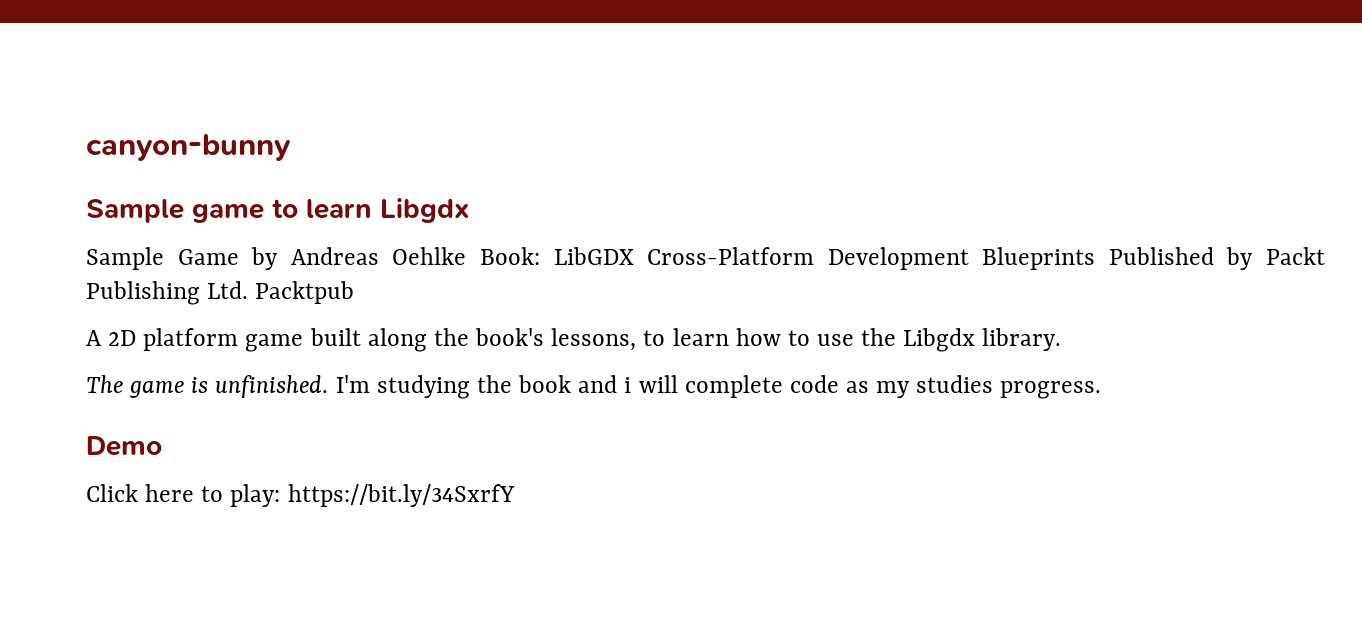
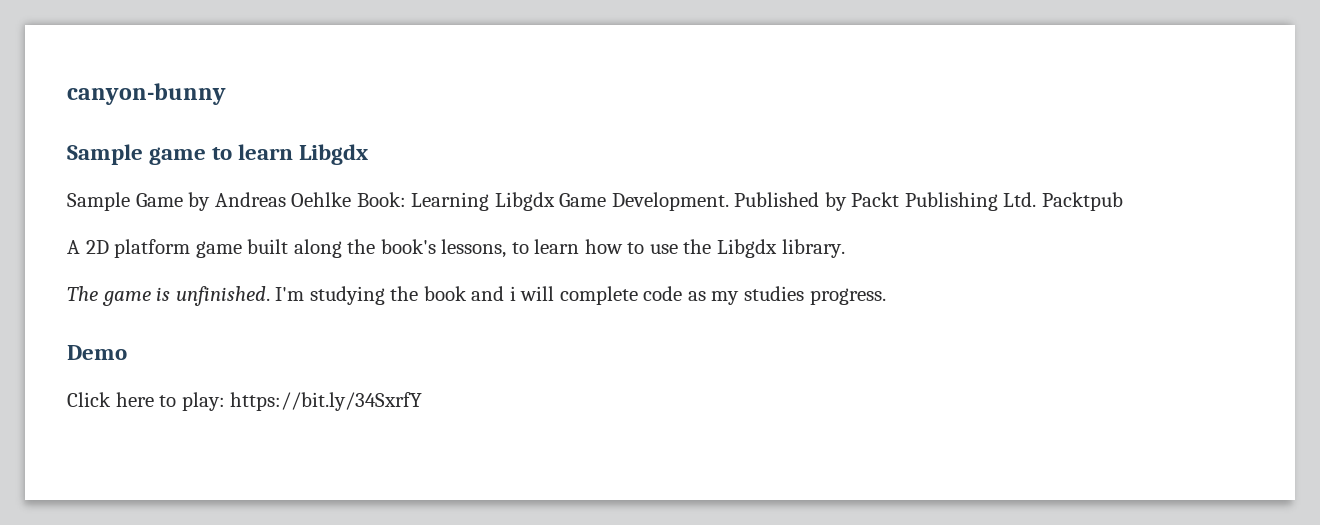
- Sample Game by Andreas Oehlke Book: LibGDX Cross-Platform Development Blueprints Published by Packt Publishing Ltd. Packtpub
+ Sample Game by Andreas Oehlke Book: Learning Libgdx Game Development. Published by Packt Publishing Ltd. Packtpub

